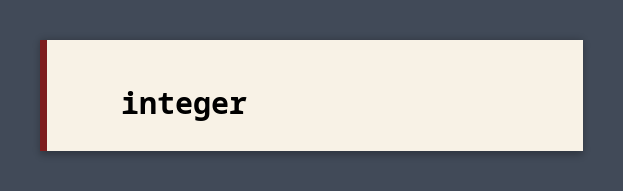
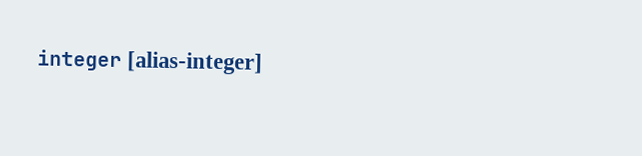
- integer
+ integer [alias-integer]

